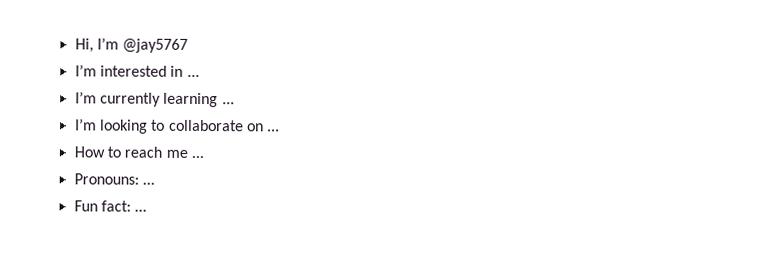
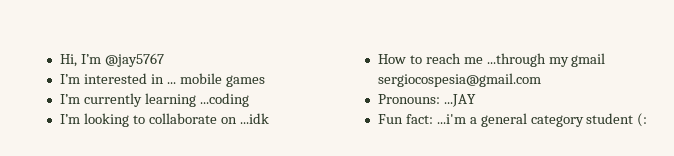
- I’m interested in ...
+ I’m interested in ... mobile games
- I’m currently learning ...
+ I’m currently learning ...coding
- I’m looking to collaborate on ...
+ I’m looking to collaborate on ...idk
- How to reach me ...
+ How to reach me ...through my gmail sergiocospesia@gmail.com
- Pronouns: ...
+ Pronouns: ...JAY
- Fun fact: ...
+ Fun fact: ...i'm a general category student (:

